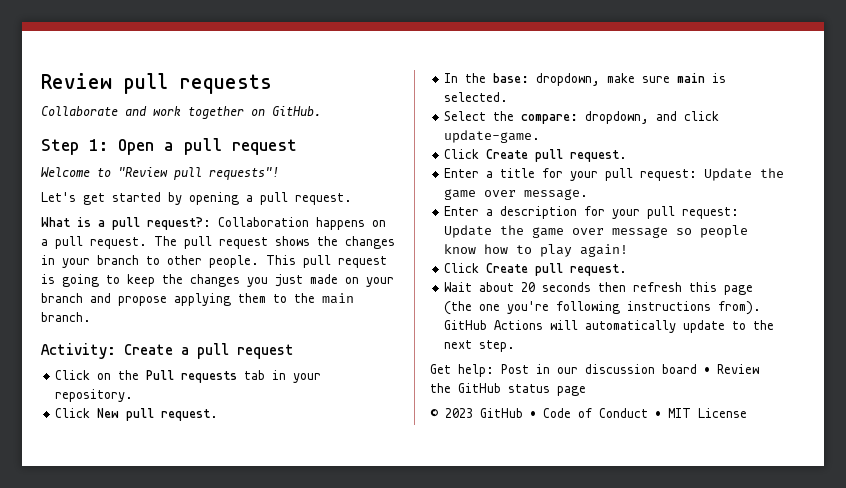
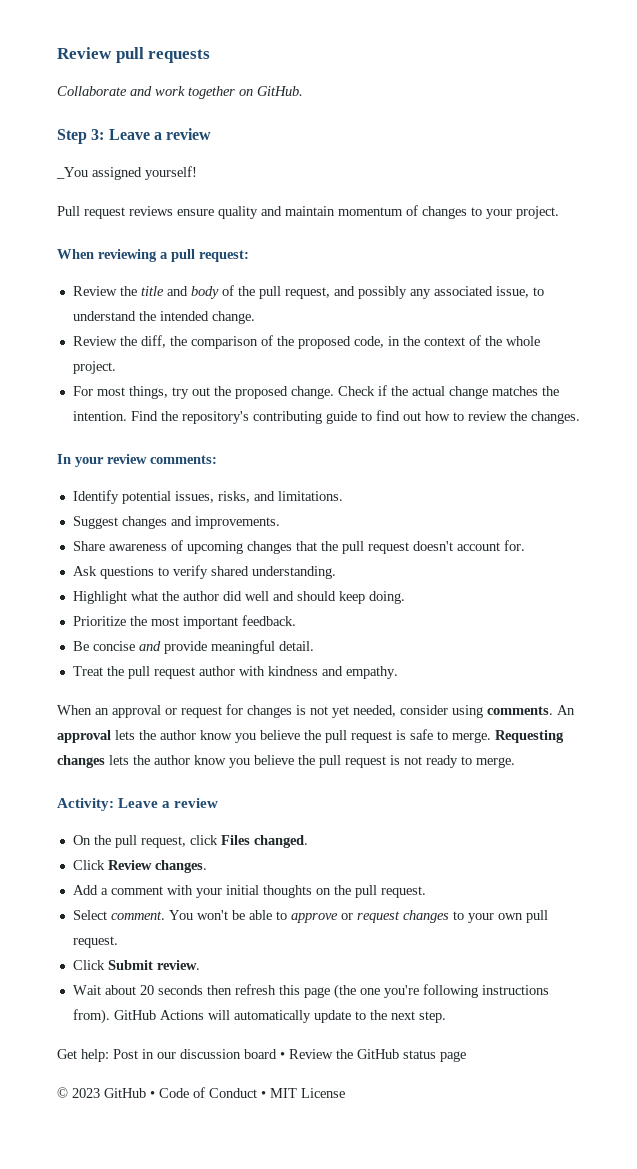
- Step 1: Open a pull request
- Welcome to "Review pull requests"!
- Let's get started by opening a pull request.
- What is a pull request?: Collaboration happens on a pull request. The pull request shows the changes in your branch to other people. This pull request is going to keep the changes you just made on your branch and propose applying them to the main branch.
- Activity: Create a pull request
- Click on the Pull requests tab in your repository.
- Click New pull request.
- In the base: dropdown, make sure main is selected.
- Select the compare: dropdown, and click update-game.
- Click Create pull request.
- Enter a title for your pull request: Update the game over message.
- Enter a description for your pull request: Update the game over message so people know how to play again!
- Click Create pull request.
+ Step 3: Leave a review
+ _You assigned yourself!
+ Pull request reviews ensure quality and maintain momentum of changes to your project.
+ When reviewing a pull request:
+ Review the title and body of the pull request, and possibly any associated issue, to understand the intended change.
+ Review the diff, the comparison of the proposed code, in the context of the whole project.
+ For most things, try out the proposed change. Check if the actual change matches the intention. Find the repository's contributing guide to find out how to review the changes.
+ In your review comments:
+ Identify potential issues, risks, and limitations.
+ Suggest changes and improvements.
+ Share awareness of upcoming changes that the pull request doesn't account for.
+ Ask questions to verify shared understanding.
+ Highlight what the author did well and should keep doing.
+ Prioritize the most important feedback.
+ Be concise and provide meaningful detail.
+ Treat the pull request author with kindness and empathy.
+ When an approval or request for changes is not yet needed, consider using comments. An approval lets the author know you believe the pull request is safe to merge. Requesting changes lets the author know you believe the pull request is not ready to merge.
+ Activity: Leave a review
+ On the pull request, click Files changed.
+ Click Review changes.
+ Add a comment with your initial thoughts on the pull request.
+ Select comment. You won't be able to approve or request changes to your own pull request.
+ Click Submit review.

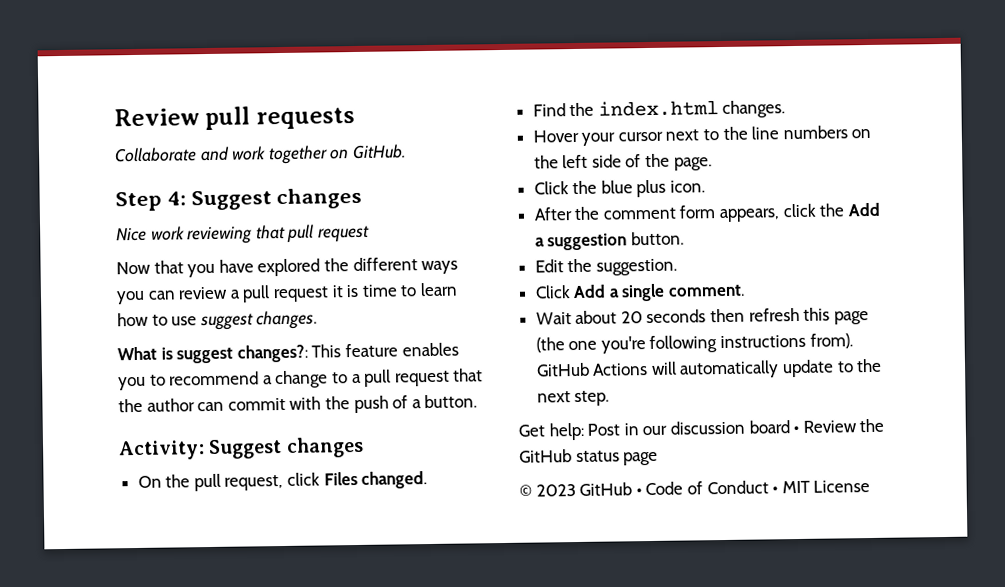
- Step 3: Leave a review
- _You assigned yourself!
- Pull request reviews ensure quality and maintain momentum of changes to your project.
- When reviewing a pull request:
- Review the title and body of the pull request, and possibly any associated issue, to understand the intended change.
- Review the diff, the comparison of the proposed code, in the context of the whole project.
- For most things, try out the proposed change. Check if the actual change matches the intention. Find the repository's contributing guide to find out how to review the changes.
- In your review comments:
- Identify potential issues, risks, and limitations.
- Suggest changes and improvements.
- Share awareness of upcoming changes that the pull request doesn't account for.
- Ask questions to verify shared understanding.
- Highlight what the author did well and should keep doing.
- Prioritize the most important feedback.
- Be concise and provide meaningful detail.
- Treat the pull request author with kindness and empathy.
- When an approval or request for changes is not yet needed, consider using comments. An approval lets the author know you believe the pull request is safe to merge. Requesting changes lets the author know you believe the pull request is not ready to merge.
- Activity: Leave a review
+ Step 4: Suggest changes
+ Nice work reviewing that pull request
+ Now that you have explored the different ways you can review a pull request it is time to learn how to use suggest changes.
+ What is suggest changes?: This feature enables you to recommend a change to a pull request that the author can commit with the push of a button.
+ Activity: Suggest changes
- Click Review changes.
- Add a comment with your initial thoughts on the pull request.
- Select comment. You won't be able to approve or request changes to your own pull request.
- Click Submit review.
+ Find the index.html changes.
+ Hover your cursor next to the line numbers on the left side of the page.
+ Click the blue plus icon.
+ After the comment form appears, click the Add a suggestion button.
+ Edit the suggestion.
+ Click Add a single comment.

